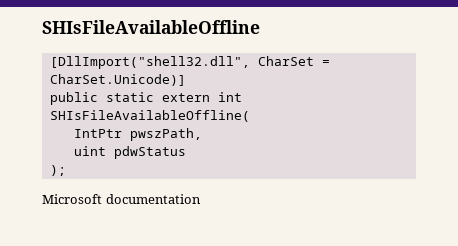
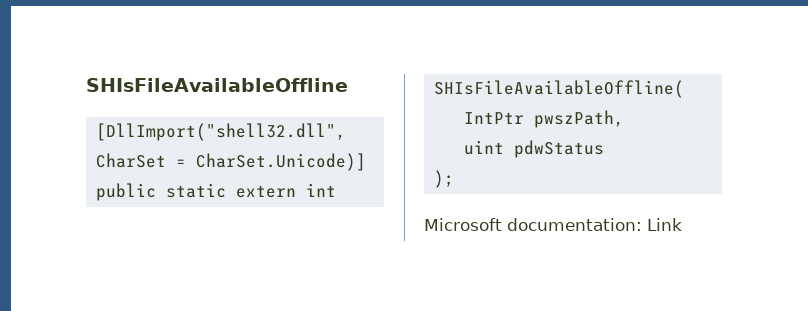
- Microsoft documentation
+ Microsoft documentation: Link

